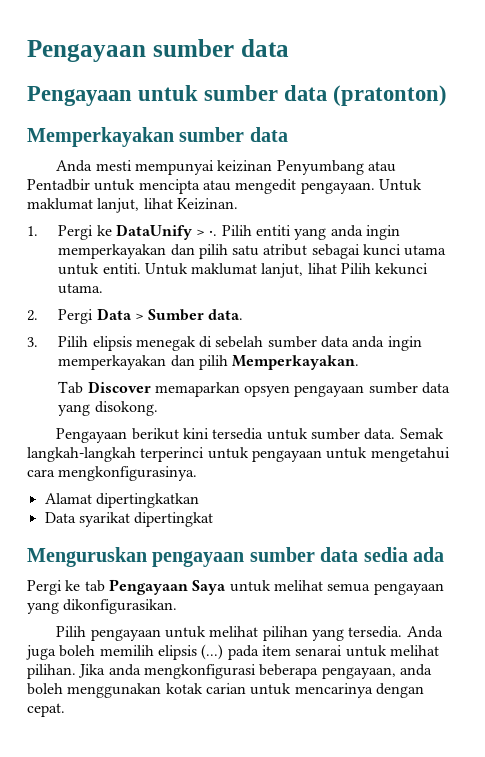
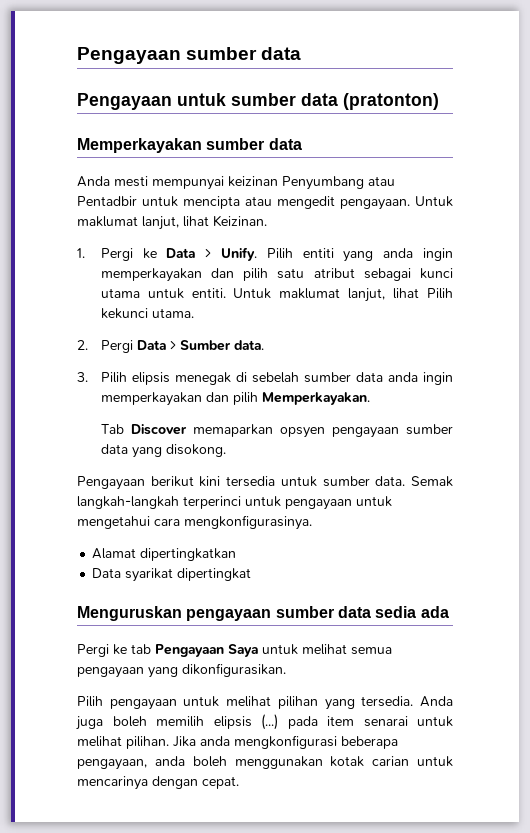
- 1. Pergi ke DataUnify > ·.
+ 1. Pergi ke Data > Unify.

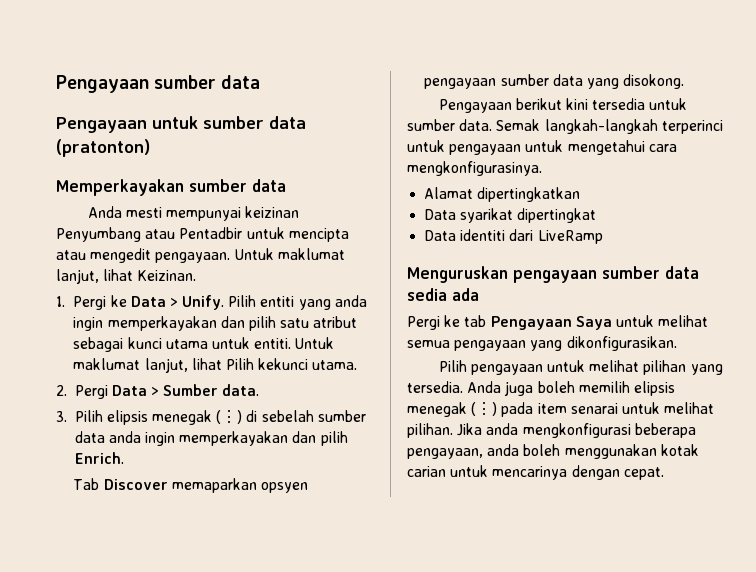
- 3. Pilih elipsis menegak di sebelah sumber data anda ingin memperkayakan dan pilih Memperkayakan.
+ 3. Pilih elipsis menegak (⋮) di sebelah sumber data anda ingin memperkayakan dan pilih Enrich.
+ Data identiti dari LiveRamp
- Anda juga boleh memilih elipsis (...) pada item senarai untuk melihat pilihan.
+ Anda juga boleh memilih elipsis menegak (⋮) pada item senarai untuk melihat pilihan.

